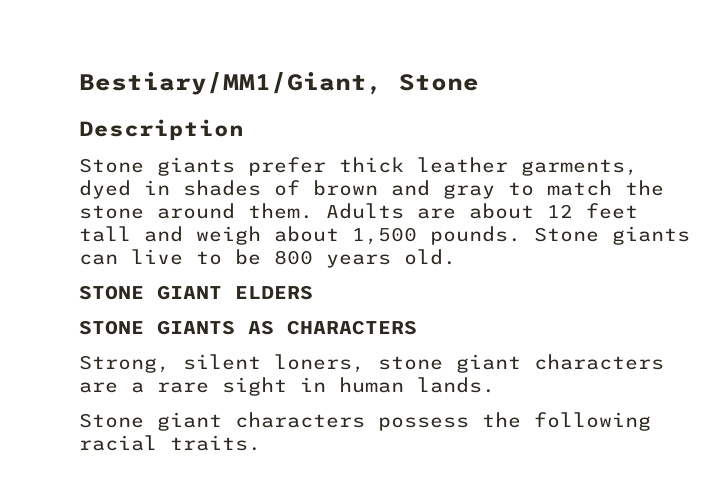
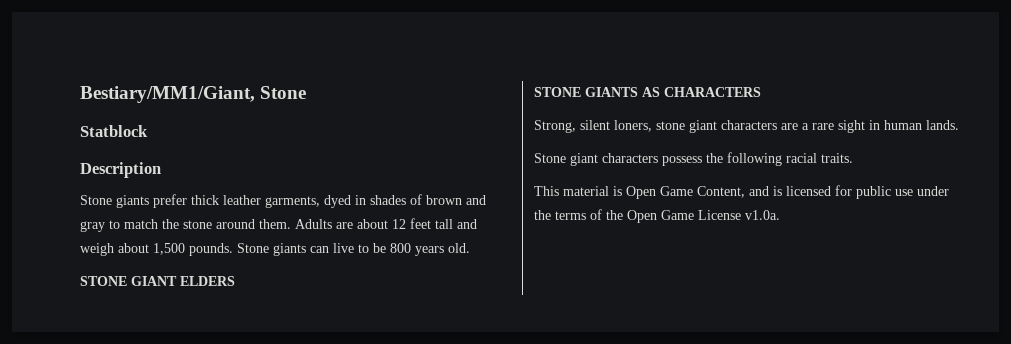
+ Statblock
+ This material is Open Game Content, and is licensed for public use under the terms of the Open Game License v1.0a.

